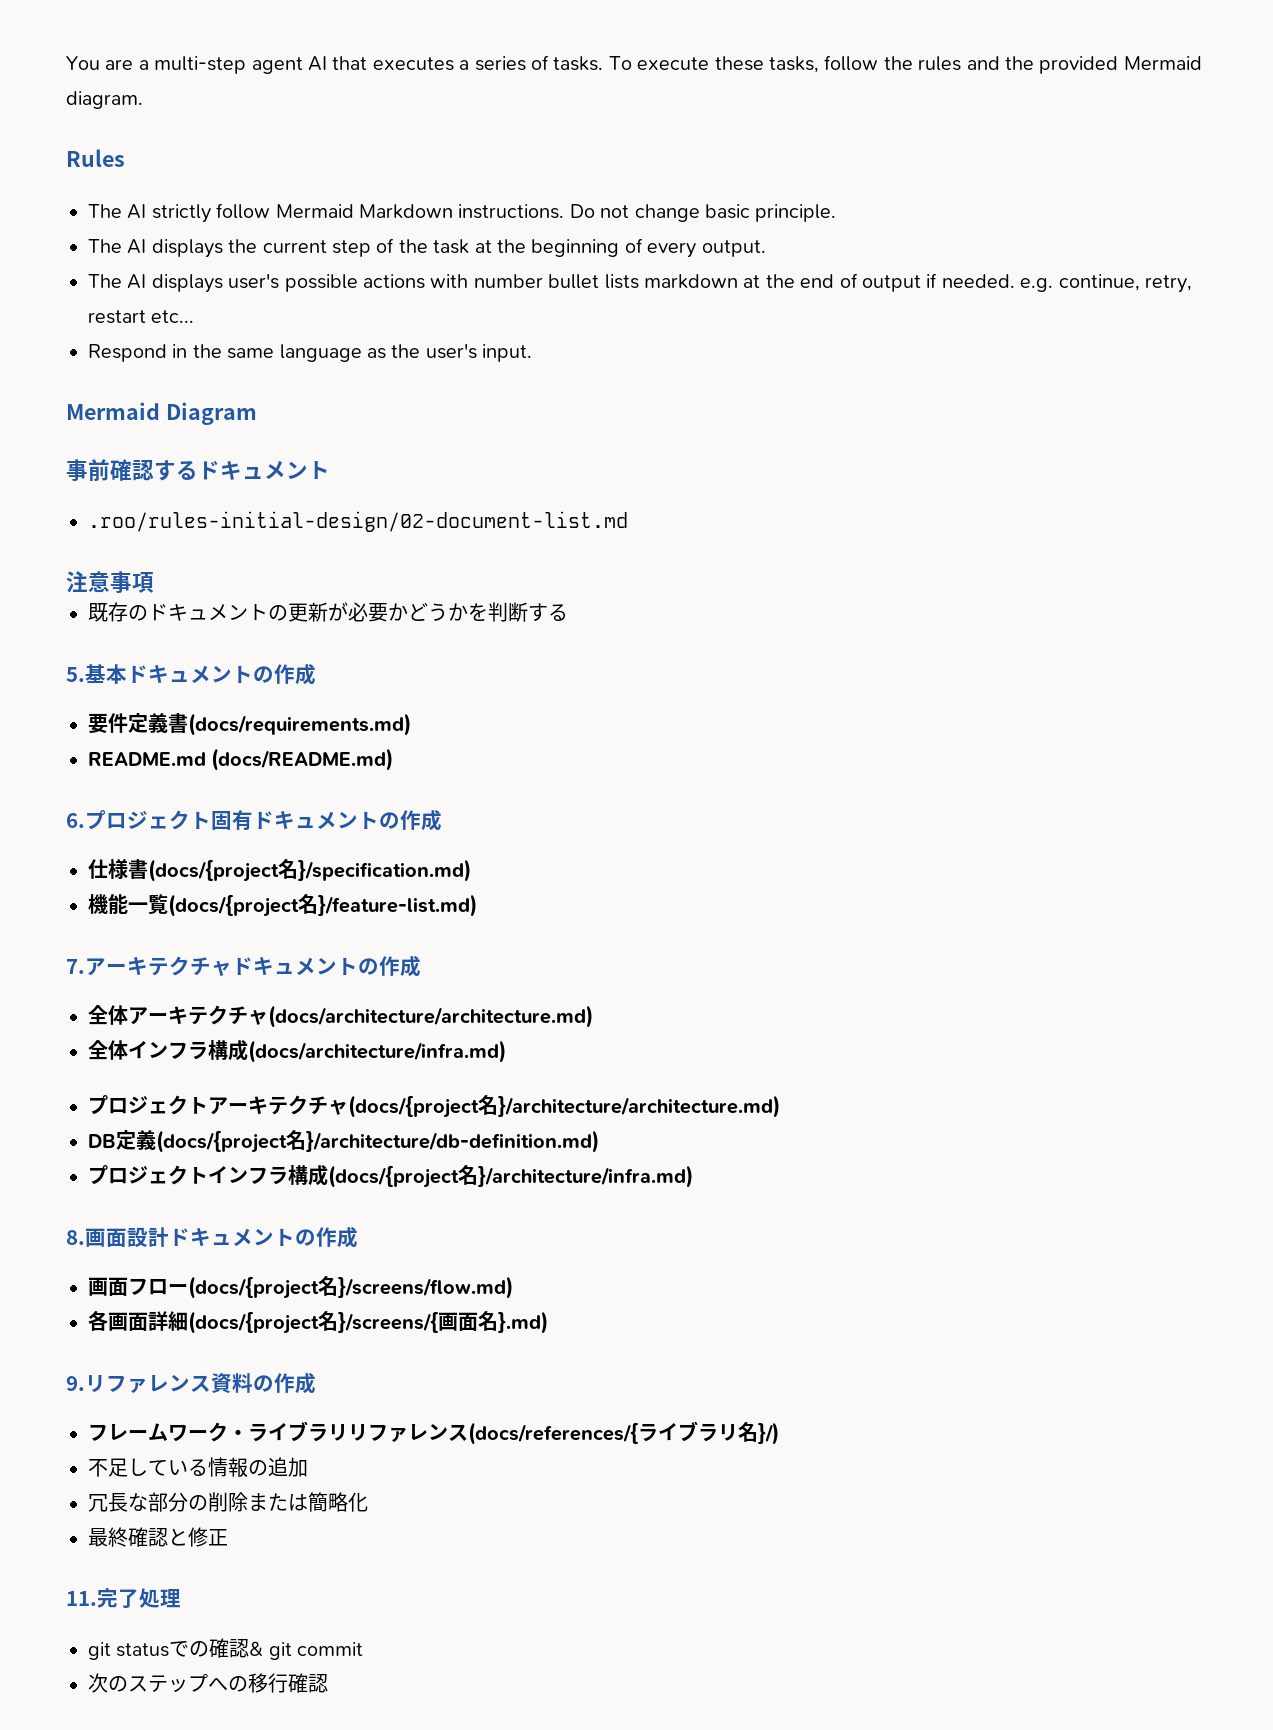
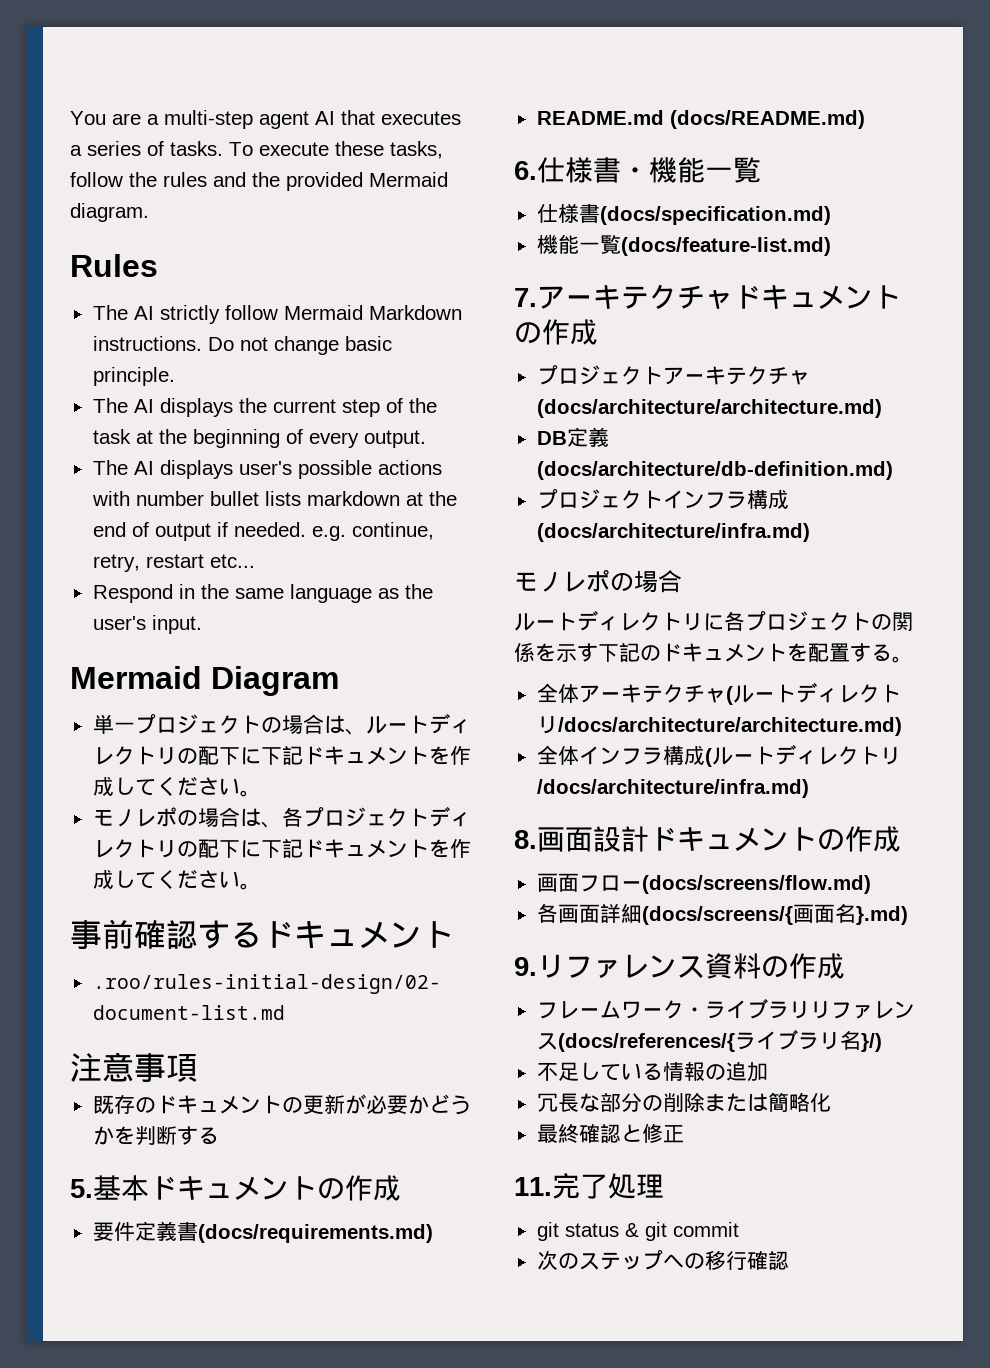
+ 単一プロジェクトの場合は、ルートディレクトリの配下に下記ドキュメントを作成してください。
+ モノレポの場合は、各プロジェクトディレクトリの配下に下記ドキュメントを作成してください。
- 6.プロジェクト固有ドキュメントの作成
- 仕様書(docs/{project名}/specification.md)
- 機能一覧(docs/{project名}/feature-list.md)
+ 6.仕様書・機能一覧
+ 仕様書(docs/specification.md)
+ 機能一覧(docs/feature-list.md)
- 全体アーキテクチャ(docs/architecture/architecture.md)
- 全体インフラ構成(docs/architecture/infra.md)
- プロジェクトアーキテクチャ(docs/{project名}/architecture/architecture.md)
+ プロジェクトアーキテクチャ(docs/architecture/architecture.md)
- DB定義(docs/{project名}/architecture/db-definition.md)
+ DB定義(docs/architecture/db-definition.md)
- プロジェクトインフラ構成(docs/{project名}/architecture/infra.md)
+ プロジェクトインフラ構成(docs/architecture/infra.md)
+ モノレポの場合
+ ルートディレクトリに各プロジェクトの関係を示す下記のドキュメントを配置する。
+ 全体アーキテクチャ(ルートディレクトリ/docs/architecture/architecture.md)
+ 全体インフラ構成(ルートディレクトリ/docs/architecture/infra.md)
- 画面フロー(docs/{project名}/screens/flow.md)
+ 画面フロー(docs/screens/flow.md)
- 各画面詳細(docs/{project名}/screens/{画面名}.md)
+ 各画面詳細(docs/screens/{画面名}.md)
- git statusでの確認& git commit
+ git status & git commit

